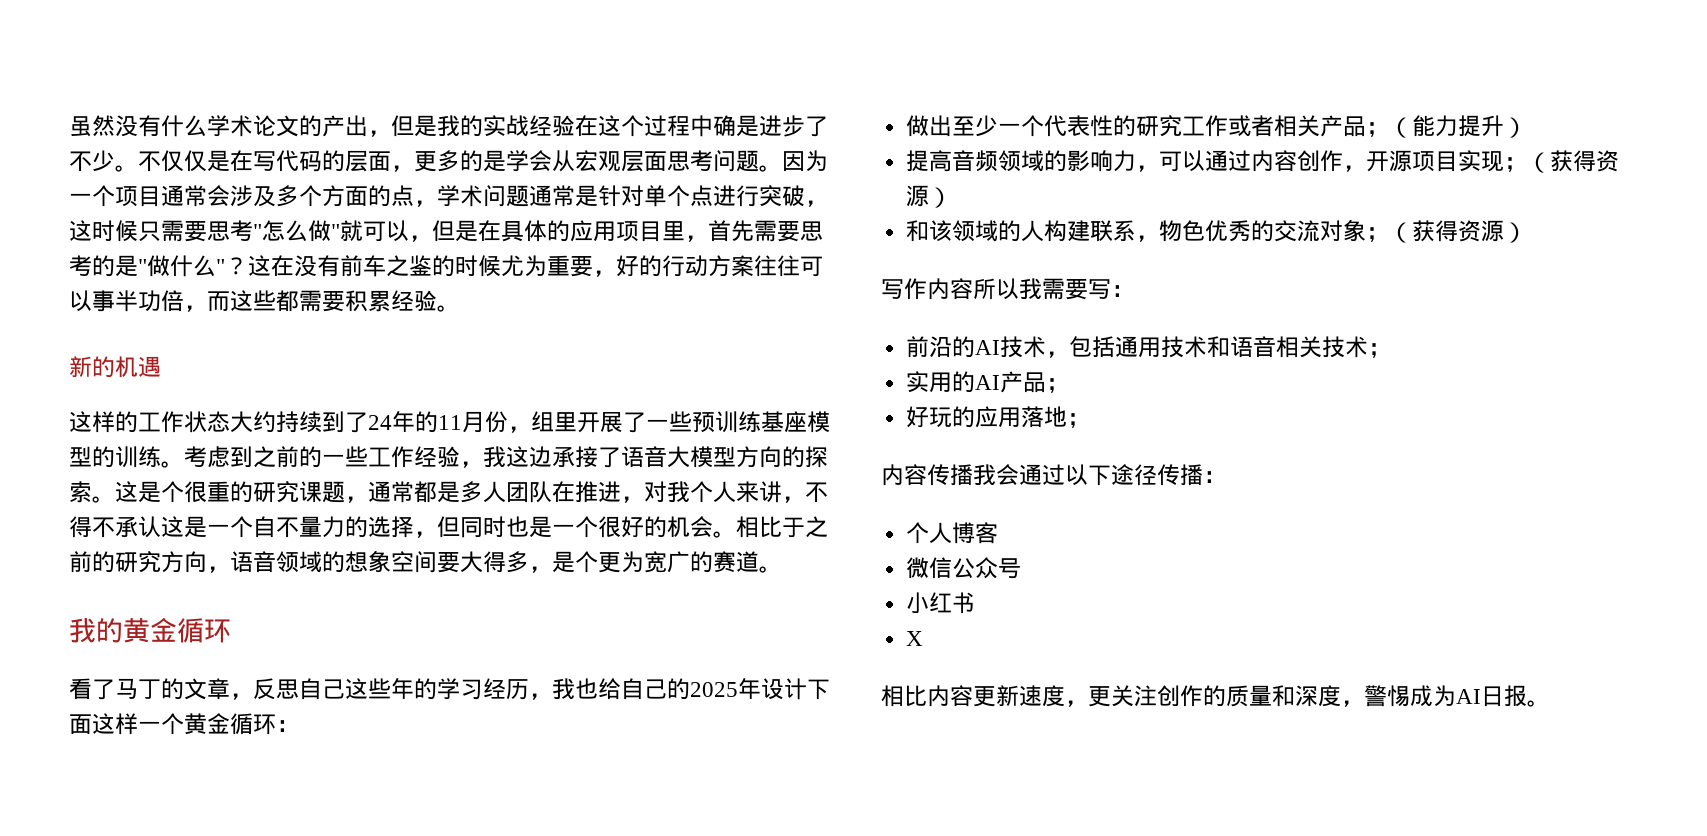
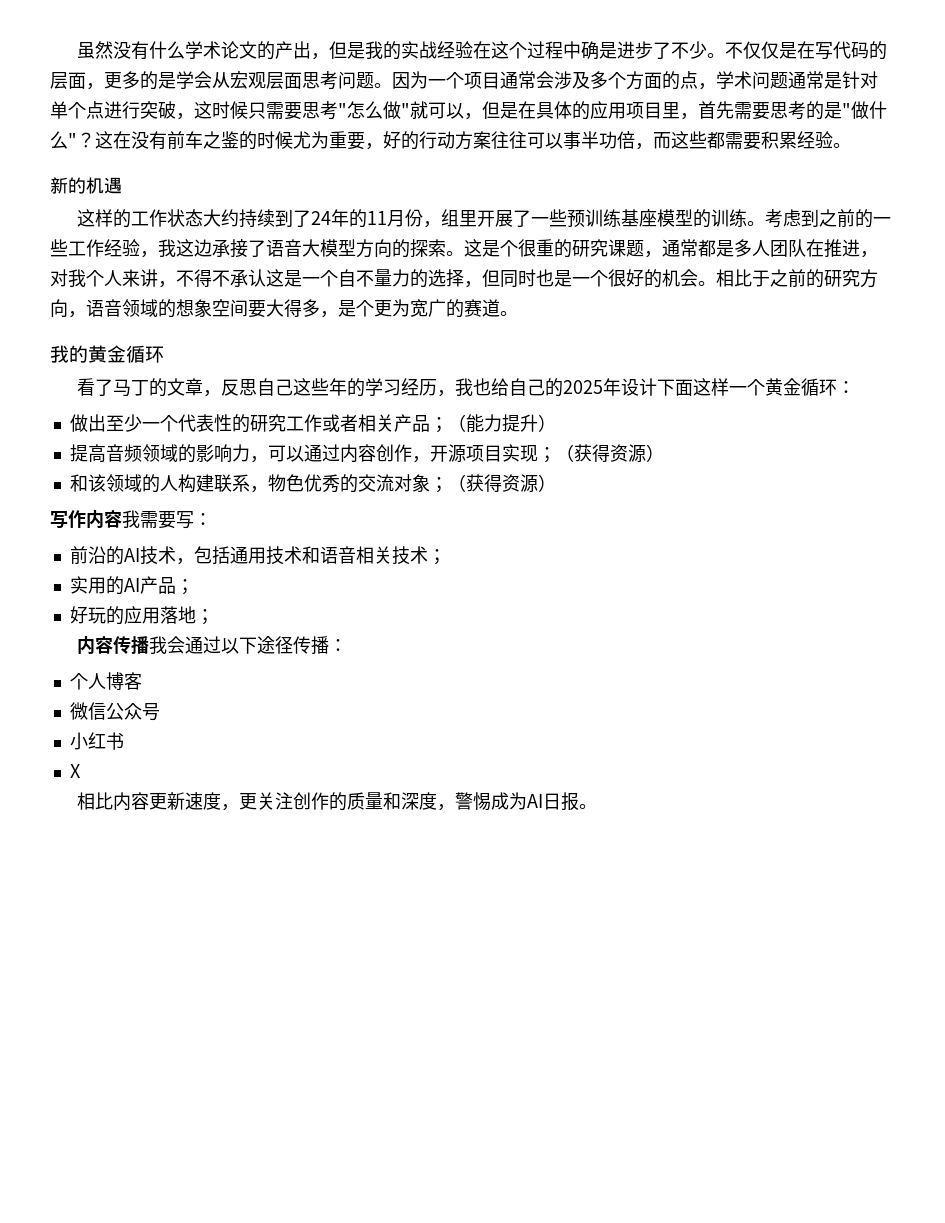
- 写作内容所以我需要写：
+ 写作内容我需要写：

